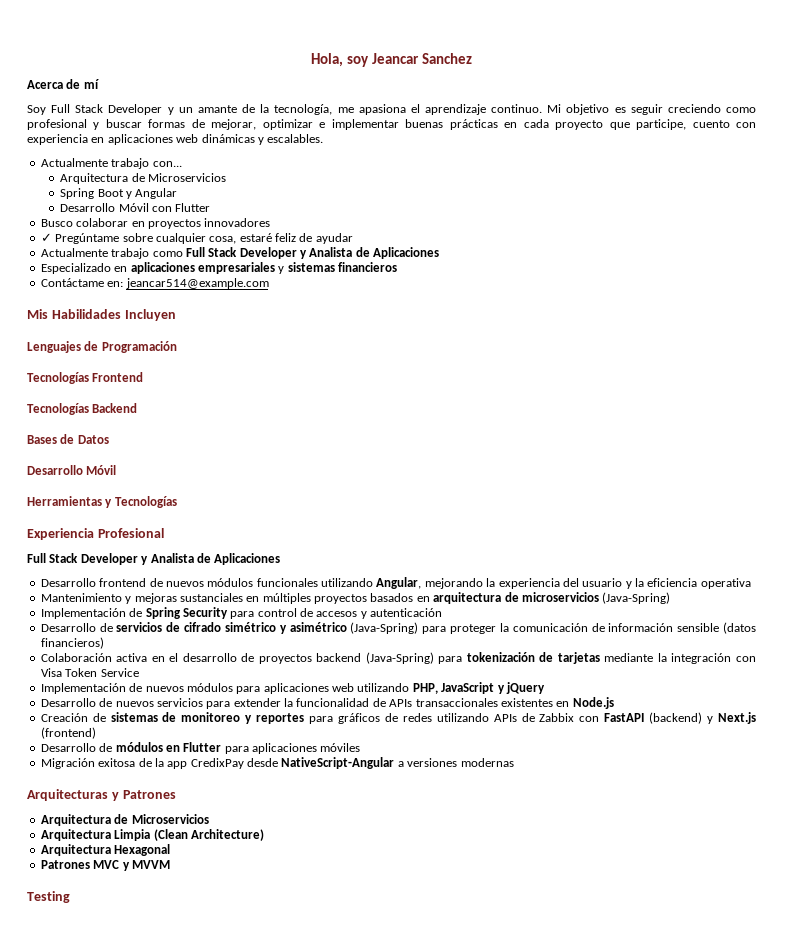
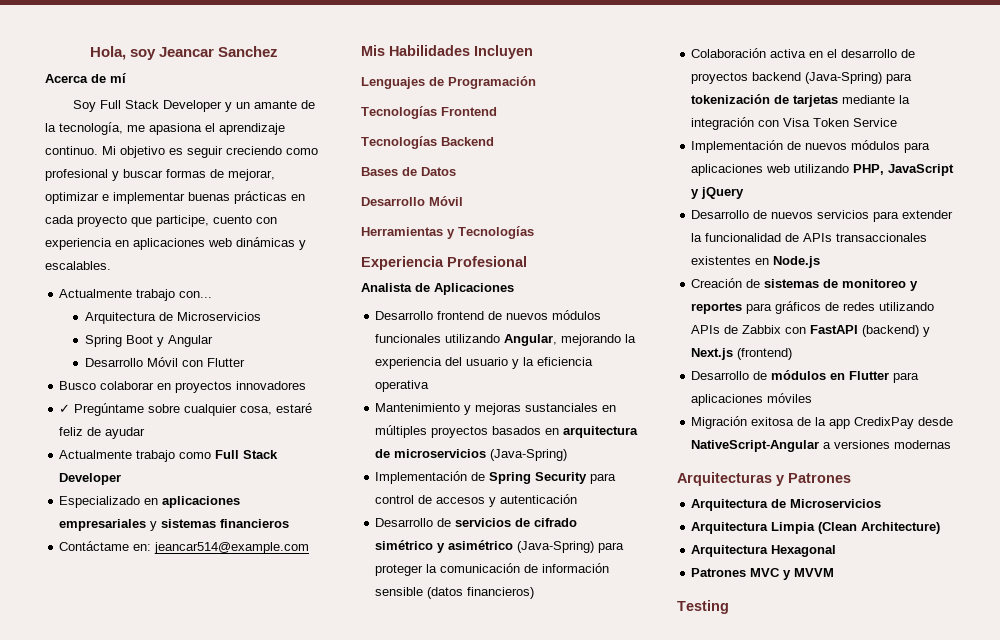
- Actualmente trabajo como Full Stack Developer y Analista de Aplicaciones
+ Actualmente trabajo como Full Stack Developer
  Experiencia Profesional
- Full Stack Developer y Analista de Aplicaciones
+ Analista de Aplicaciones

